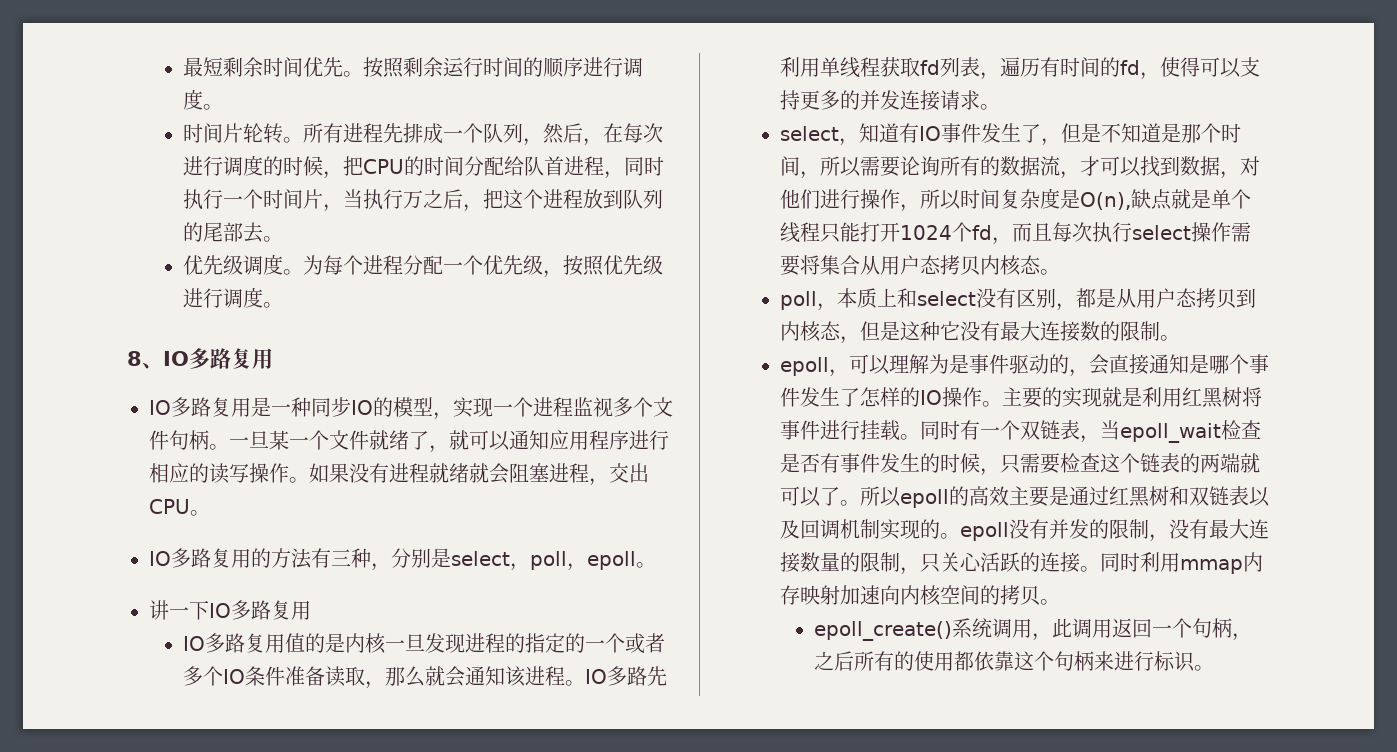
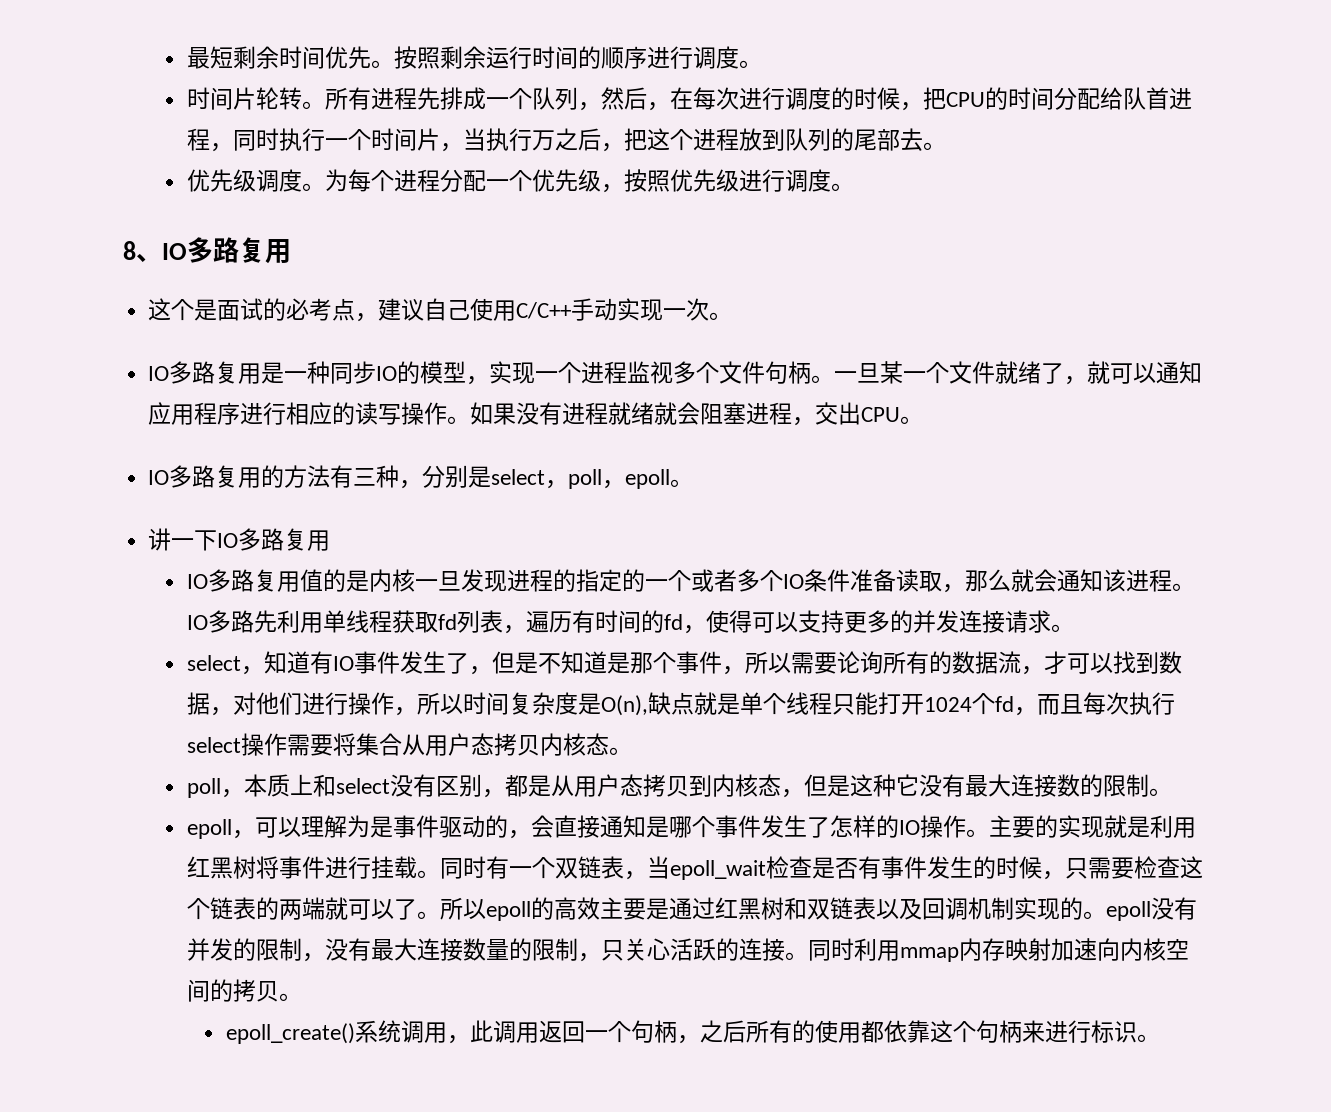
+ 这个是面试的必考点，建议自己使用C/C++手动实现一次。
- select，知道有IO事件发生了，但是不知道是那个时间，所以需要论询所有的数据流，才可以找到数据，对他们进行操作，所以时间复杂度是O(n),缺点就是单个线程只能打开1024个fd，而且每次执行select操作需要将集合从用户态拷贝内核态。
+ select，知道有IO事件发生了，但是不知道是那个事件，所以需要论询所有的数据流，才可以找到数据，对他们进行操作，所以时间复杂度是O(n),缺点就是单个线程只能打开1024个fd，而且每次执行select操作需要将集合从用户态拷贝内核态。

